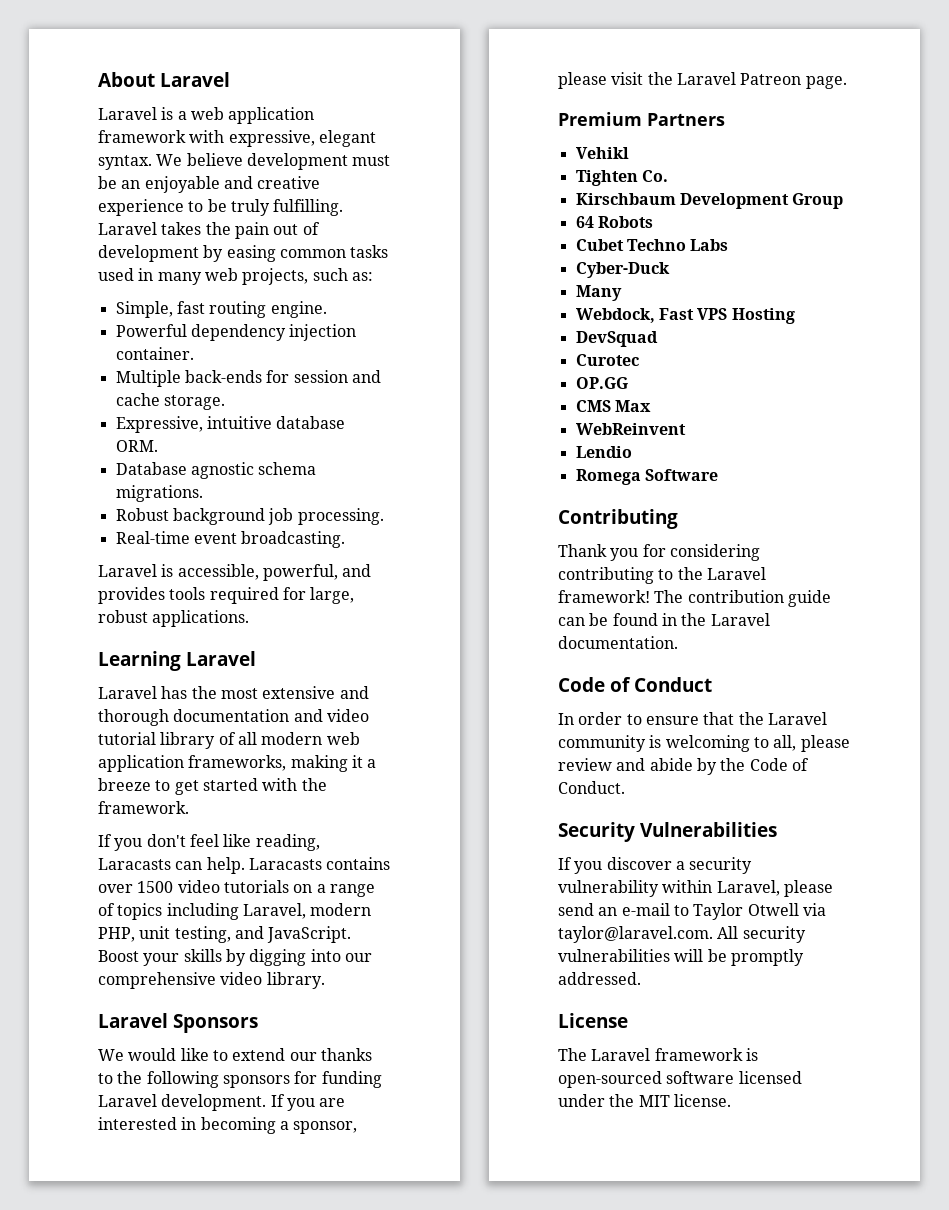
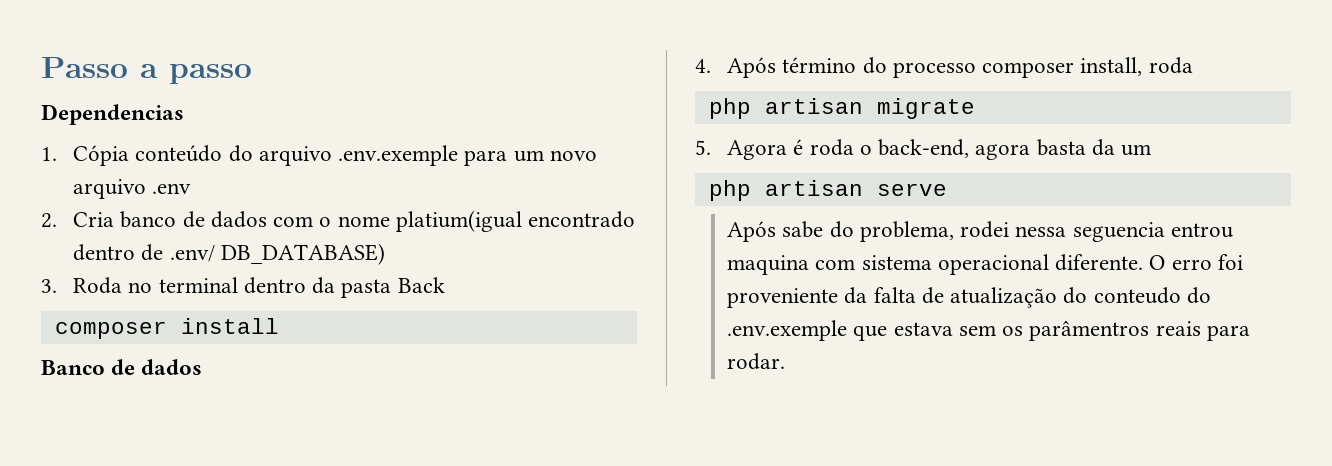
- About Laravel
- Laravel is a web application framework with expressive, elegant syntax. We believe development must be an enjoyable and creative experience to be truly fulfilling. Laravel takes the pain out of development by easing common tasks used in many web projects, such as:
- Simple, fast routing engine.
- Powerful dependency injection container.
- Multiple back-ends for session and cache storage.
- Expressive, intuitive database ORM.
- Database agnostic schema migrations.
- Robust background job processing.
- Real-time event broadcasting.
- Laravel is accessible, powerful, and provides tools required for large, robust applications.
- Learning Laravel
- Laravel has the most extensive and thorough documentation and video tutorial library of all modern web application frameworks, making it a breeze to get started with the framework.
- If you don't feel like reading, Laracasts can help. Laracasts contains over 1500 video tutorials on a range of topics including Laravel, modern PHP, unit testing, and JavaScript. Boost your skills by digging into our comprehensive video library.
- Laravel Sponsors
- We would like to extend our thanks to the following sponsors for funding Laravel development. If you are interested in becoming a sponsor, please visit the Laravel Patreon page.
- Premium Partners
- Vehikl
- Tighten Co.
- Kirschbaum Development Group
- 64 Robots
- Cubet Techno Labs
- Cyber-Duck
- Many
- Webdock, Fast VPS Hosting
- DevSquad
- Curotec
- OP.GG
- CMS Max
- WebReinvent
- Lendio
- Romega Software
- Contributing
- Thank you for considering contributing to the Laravel framework! The contribution guide can be found in the Laravel documentation.
- Code of Conduct
- In order to ensure that the Laravel community is welcoming to all, please review and abide by the Code of Conduct.
- Security Vulnerabilities
- If you discover a security vulnerability within Laravel, please send an e-mail to Taylor Otwell via taylor@laravel.com. All security vulnerabilities will be promptly addressed.
- License
- The Laravel framework is open-sourced software licensed under the MIT license.
+ Passo a passo
+ Dependencias
+ 1. Cópia conteúdo do arquivo .env.exemple para um novo arquivo .env
+ 2. Cria banco de dados com o nome platium(igual encontrado dentro de .env/ DB_DATABASE)
+ 3. Roda no terminal dentro da pasta Back
+ composer install
+ Banco de dados
+ 4. Após término do processo composer install, roda
+ php artisan migrate
+ 5. Agora é roda o back-end, agora basta da um
+ php artisan serve
+ Após sabe do problema, rodei nessa seguencia entrou maquina com sistema operacional diferente. O erro foi proveniente da falta de atualização do conteudo do .env.exemple que estava sem os parâmentros reais para rodar.

